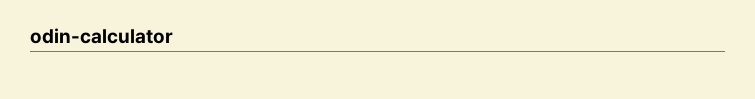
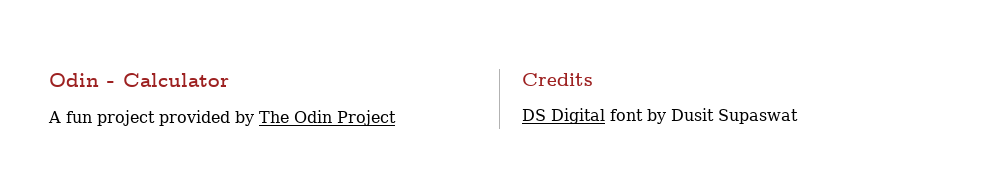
- odin-calculator
+ Odin - Calculator
+ A fun project provided by The Odin Project
+ Credits
+ DS Digital font by Dusit Supaswat

